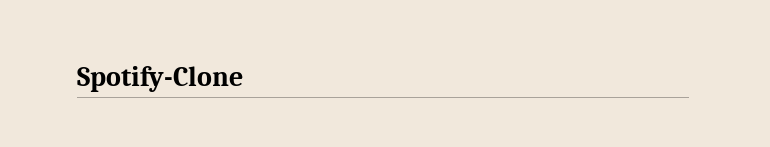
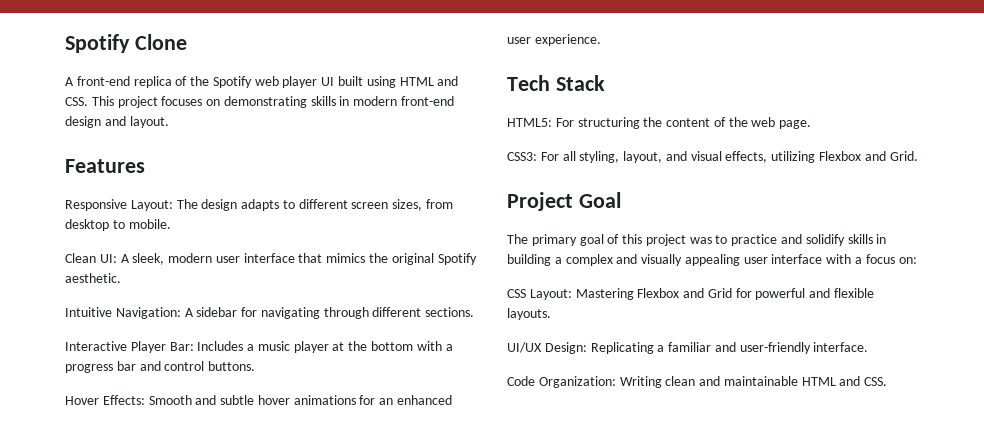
- Spotify-Clone
+ Spotify Clone
+ A front-end replica of the Spotify web player UI built using HTML and CSS. This project focuses on demonstrating skills in modern front-end design and layout.
+ Features
+ Responsive Layout: The design adapts to different screen sizes, from desktop to mobile.
+ Clean UI: A sleek, modern user interface that mimics the original Spotify aesthetic.
+ Intuitive Navigation: A sidebar for navigating through different sections.
+ Interactive Player Bar: Includes a music player at the bottom with a progress bar and control buttons.
+ Hover Effects: Smooth and subtle hover animations for an enhanced user experience.
+ Tech Stack
+ HTML5: For structuring the content of the web page.
+ CSS3: For all styling, layout, and visual effects, utilizing Flexbox and Grid.
+ Project Goal
+ The primary goal of this project was to practice and solidify skills in building a complex and visually appealing user interface with a focus on:
+ CSS Layout: Mastering Flexbox and Grid for powerful and flexible layouts.
+ UI/UX Design: Replicating a familiar and user-friendly interface.
+ Code Organization: Writing clean and maintainable HTML and CSS.

